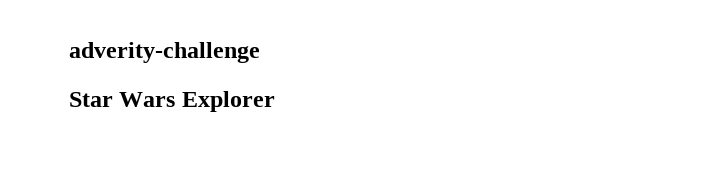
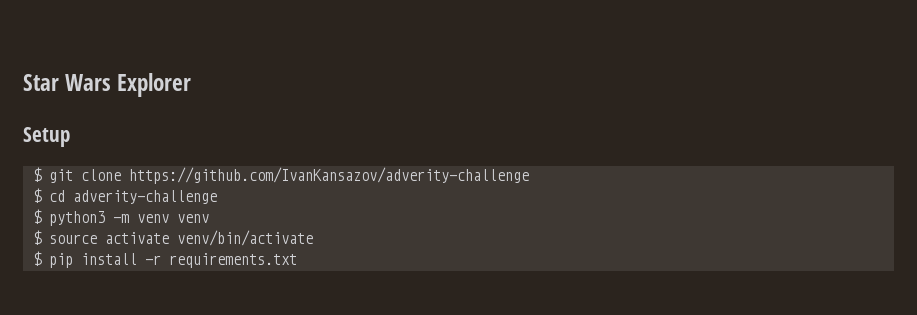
- adverity-challenge
+ Setup
+ $ git clone https://github.com/IvanKansazov/adverity-challenge
+ $ cd adverity-challenge
+ $ python3 -m venv venv
+ $ source activate venv/bin/activate
+ $ pip install -r requirements.txt

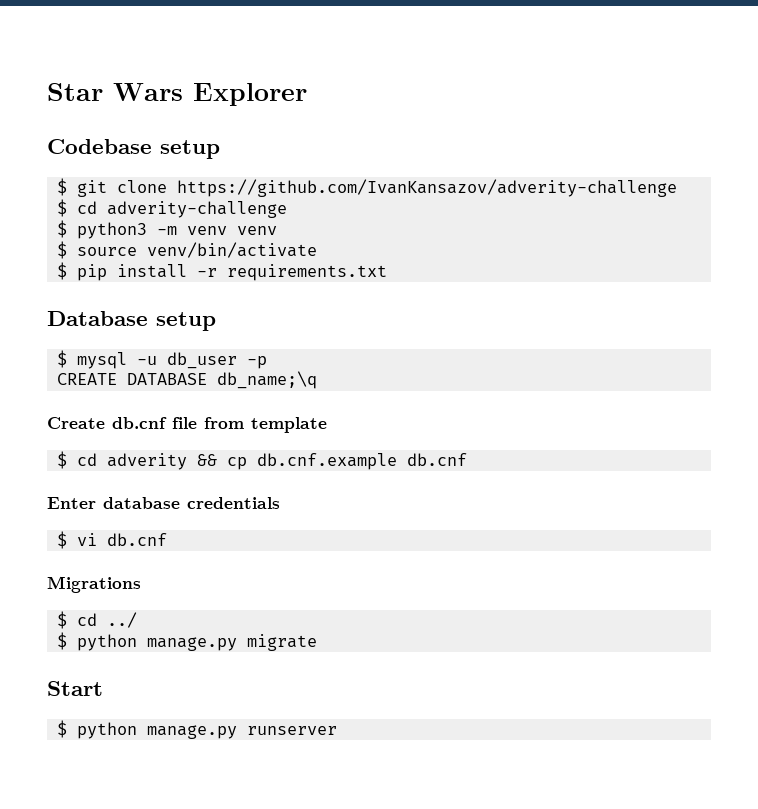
- Setup
+ Codebase setup
- $ source activate venv/bin/activate
+ $ source venv/bin/activate
+ Database setup
+ $ mysql -u db_user -p
+ CREATE DATABASE db_name;\q
+ Create db.cnf file from template
+ $ cd adverity && cp db.cnf.example db.cnf
+ Enter database credentials
+ $ vi db.cnf
+ Migrations
+ $ cd ../
+ $ python manage.py migrate
+ Start
+ $ python manage.py runserver

